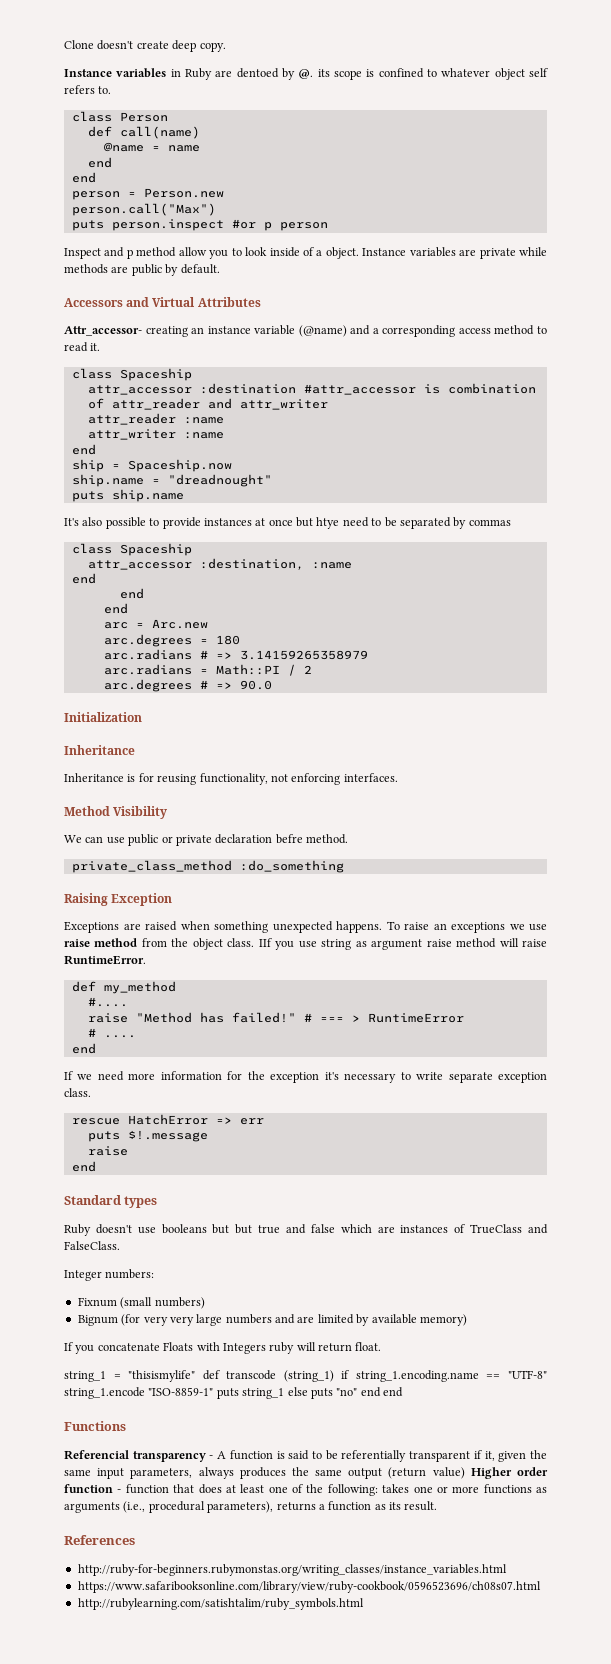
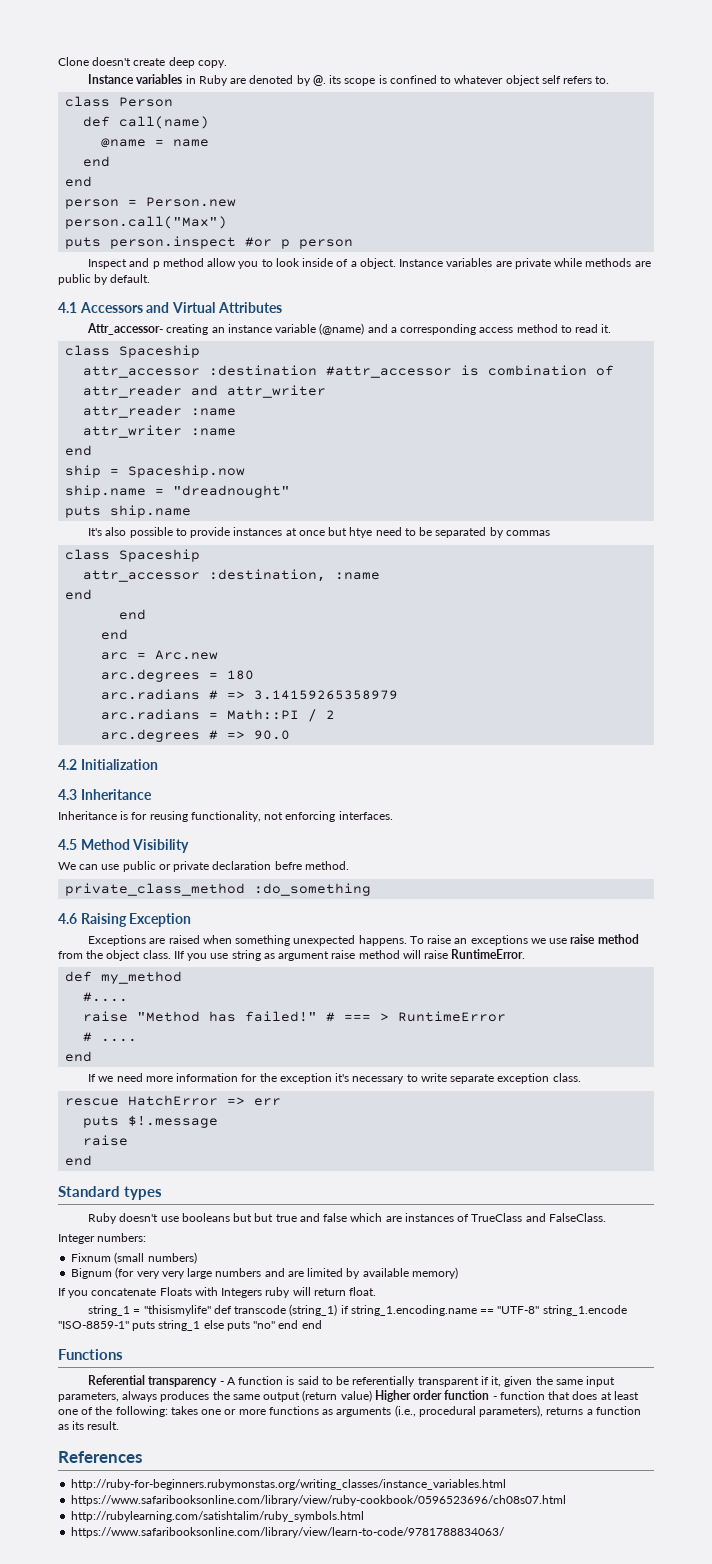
- Instance variables in Ruby are dentoed by @. its scope is confined to whatever object self refers to.
+ Instance variables in Ruby are denoted by @. its scope is confined to whatever object self refers to.
- Accessors and Virtual Attributes
+ 4.1 Accessors and Virtual Attributes
- Initialization
- Inheritance
+ 4.2 Initialization
+ 4.3 Inheritance
- Method Visibility
+ 4.5 Method Visibility
- Raising Exception
+ 4.6 Raising Exception
- Referencial transparency - A function is said to be referentially transparent if it, given the same input parameters, always produces the same output (return value) Higher order function - function that does at least one of the following: takes one or more functions as arguments (i.e., procedural parameters), returns a function as its result.
+ Referential transparency - A function is said to be referentially transparent if it, given the same input parameters, always produces the same output (return value) Higher order function - function that does at least one of the following: takes one or more functions as arguments (i.e., procedural parameters), returns a function as its result.
+ https://www.safaribooksonline.com/library/view/learn-to-code/9781788834063/

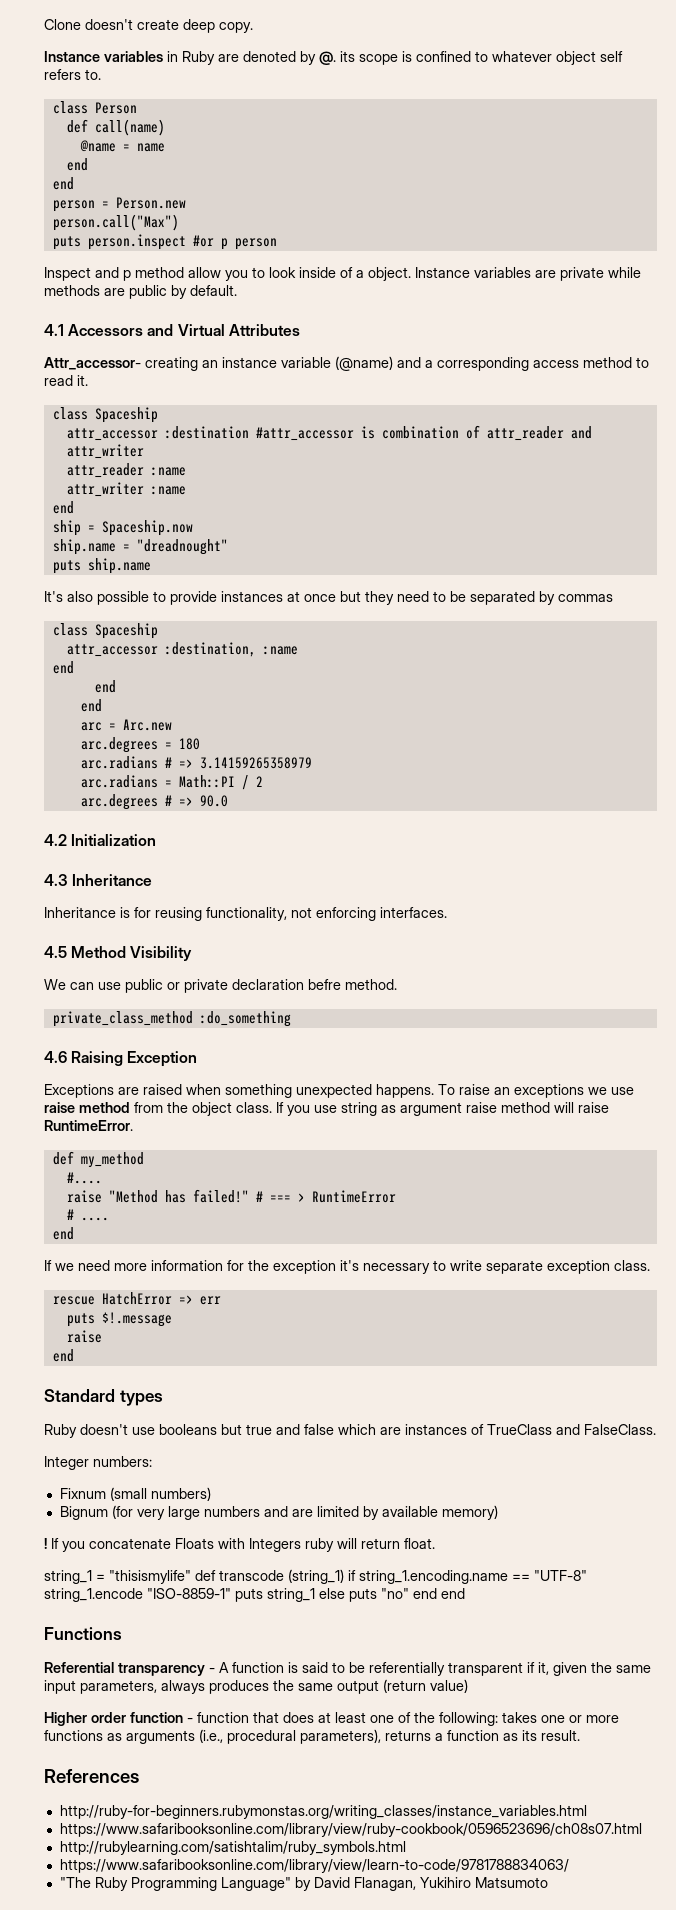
- It's also possible to provide instances at once but htye need to be separated by commas
+ It's also possible to provide instances at once but they need to be separated by commas
- IIf you use string as argument raise method will raise RuntimeError.
+ If you use string as argument raise method will raise RuntimeError.
- Ruby doesn't use booleans but but true and false which are instances of TrueClass and FalseClass.
+ Ruby doesn't use booleans but true and false which are instances of TrueClass and FalseClass.
- Bignum (for very very large numbers and are limited by available memory)
+ Bignum (for very large numbers and are limited by available memory)
+ !
- Referential transparency - A function is said to be referentially transparent if it, given the same input parameters, always produces the same output (return value) Higher order function - function that does at least one of the following: takes one or more functions as arguments (i.e., procedural parameters), returns a function as its result.
+ Referential transparency - A function is said to be referentially transparent if it, given the same input parameters, always produces the same output (return value)
+ Higher order function - function that does at least one of the following: takes one or more functions as arguments (i.e., procedural parameters), returns a function as its result.
+ "The Ruby Programming Language" by David Flanagan, Yukihiro Matsumoto

